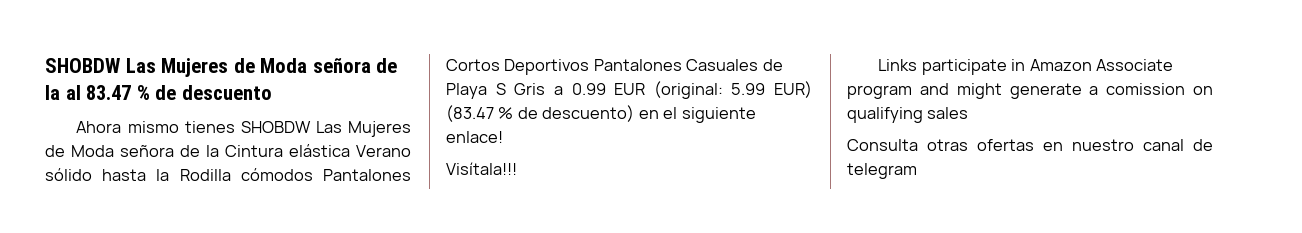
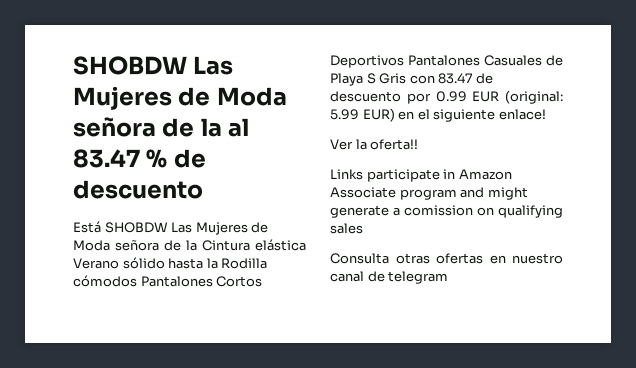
- Ahora mismo tienes SHOBDW Las Mujeres de Moda señora de la Cintura elástica Verano sólido hasta la Rodilla cómodos Pantalones Cortos Deportivos Pantalones Casuales de Playa S Gris a 0.99 EUR (original: 5.99 EUR) (83.47 % de descuento) en el siguiente enlace!
+ Está SHOBDW Las Mujeres de Moda señora de la Cintura elástica Verano sólido hasta la Rodilla cómodos Pantalones Cortos Deportivos Pantalones Casuales de Playa S Gris con 83.47 de descuento por 0.99 EUR (original: 5.99 EUR) en el siguiente enlace!
- Visítala!!!
+ Ver la oferta!!

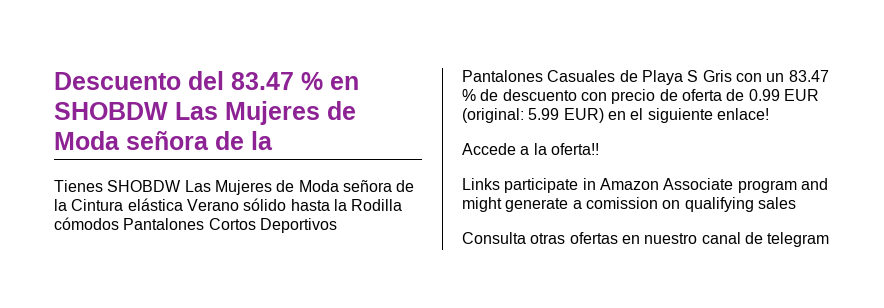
- SHOBDW Las Mujeres de Moda señora de la al 83.47 % de descuento
- Está SHOBDW Las Mujeres de Moda señora de la Cintura elástica Verano sólido hasta la Rodilla cómodos Pantalones Cortos Deportivos Pantalones Casuales de Playa S Gris con 83.47 de descuento por 0.99 EUR (original: 5.99 EUR) en el siguiente enlace!
+ Descuento del 83.47 % en SHOBDW Las Mujeres de Moda señora de la
+ Tienes SHOBDW Las Mujeres de Moda señora de la Cintura elástica Verano sólido hasta la Rodilla cómodos Pantalones Cortos Deportivos Pantalones Casuales de Playa S Gris con un 83.47 % de descuento con precio de oferta de 0.99 EUR (original: 5.99 EUR) en el siguiente enlace!
- Ver la oferta!!
+ Accede a la oferta!!

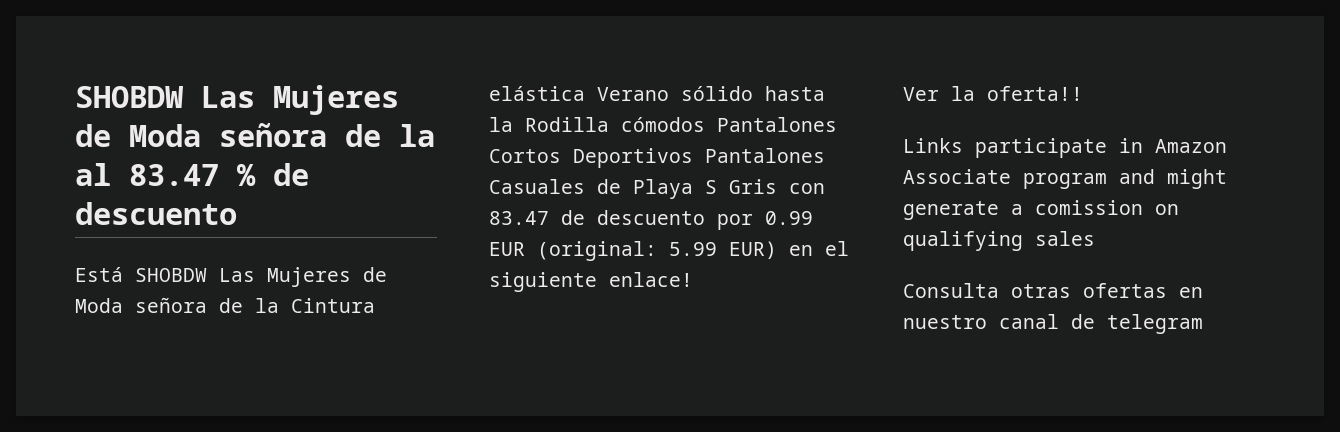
- Descuento del 83.47 % en SHOBDW Las Mujeres de Moda señora de la
- Tienes SHOBDW Las Mujeres de Moda señora de la Cintura elástica Verano sólido hasta la Rodilla cómodos Pantalones Cortos Deportivos Pantalones Casuales de Playa S Gris con un 83.47 % de descuento con precio de oferta de 0.99 EUR (original: 5.99 EUR) en el siguiente enlace!
+ SHOBDW Las Mujeres de Moda señora de la al 83.47 % de descuento
+ Está SHOBDW Las Mujeres de Moda señora de la Cintura elástica Verano sólido hasta la Rodilla cómodos Pantalones Cortos Deportivos Pantalones Casuales de Playa S Gris con 83.47 de descuento por 0.99 EUR (original: 5.99 EUR) en el siguiente enlace!
- Accede a la oferta!!
+ Ver la oferta!!

